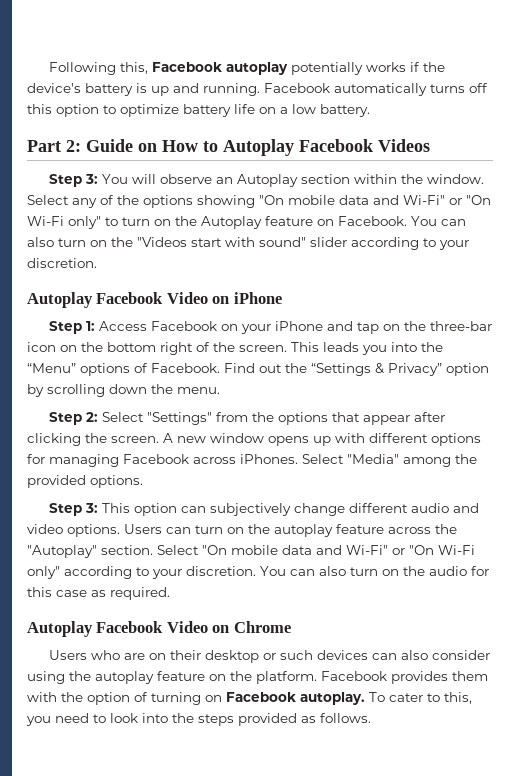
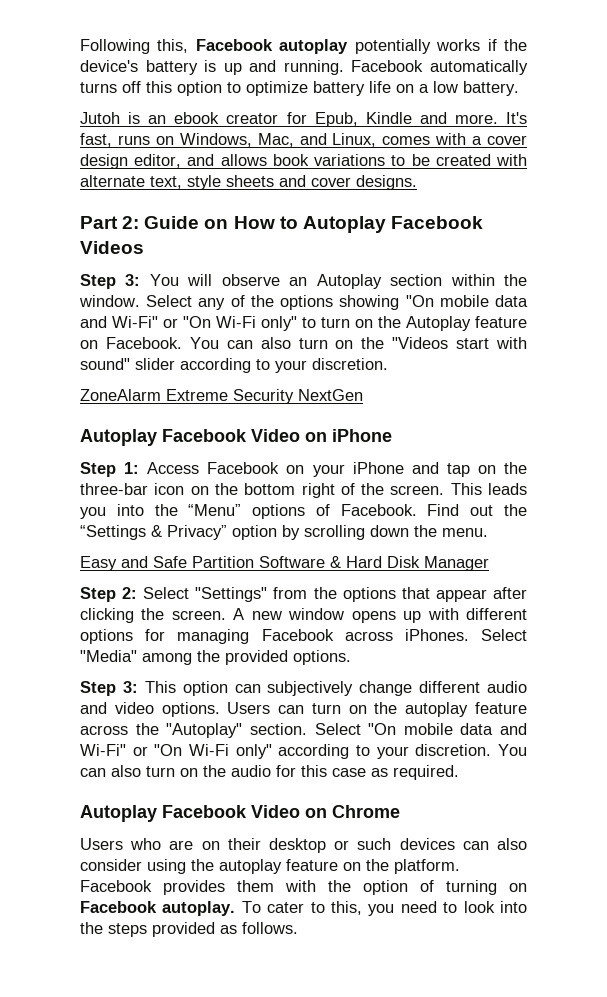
+ Jutoh is an ebook creator for Epub, Kindle and more. It's fast, runs on Windows, Mac, and Linux, comes with a cover design editor, and allows book variations to be created with alternate text, style sheets and cover designs.
+ ZoneAlarm Extreme Security NextGen
+ Easy and Safe Partition Software & Hard Disk Manager

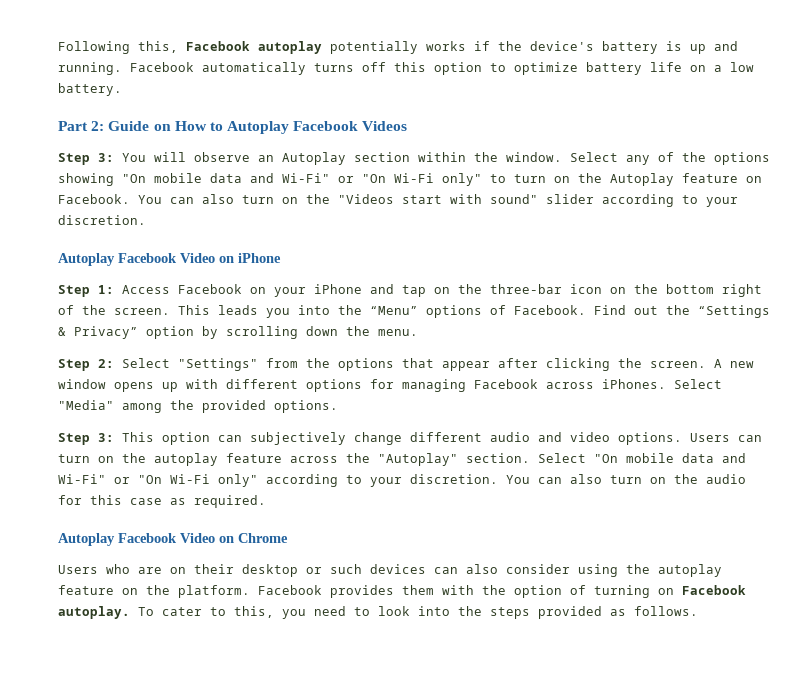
- Jutoh is an ebook creator for Epub, Kindle and more. It's fast, runs on Windows, Mac, and Linux, comes with a cover design editor, and allows book variations to be created with alternate text, style sheets and cover designs.
- ZoneAlarm Extreme Security NextGen
- Easy and Safe Partition Software & Hard Disk Manager

